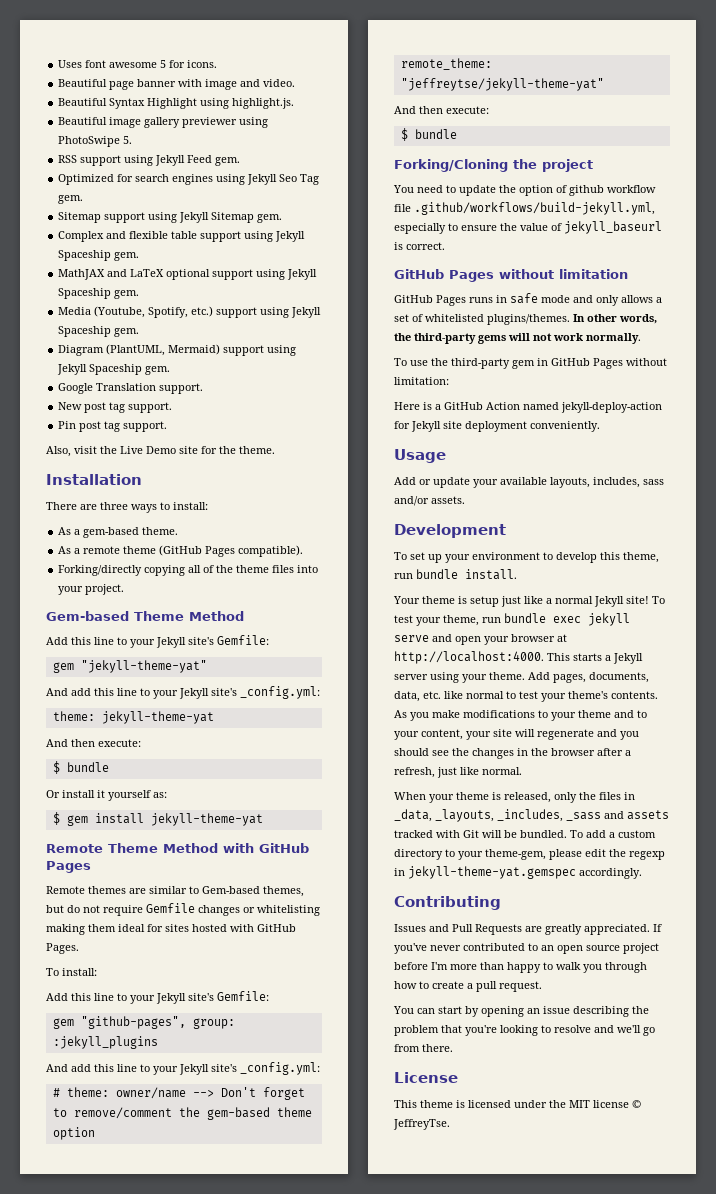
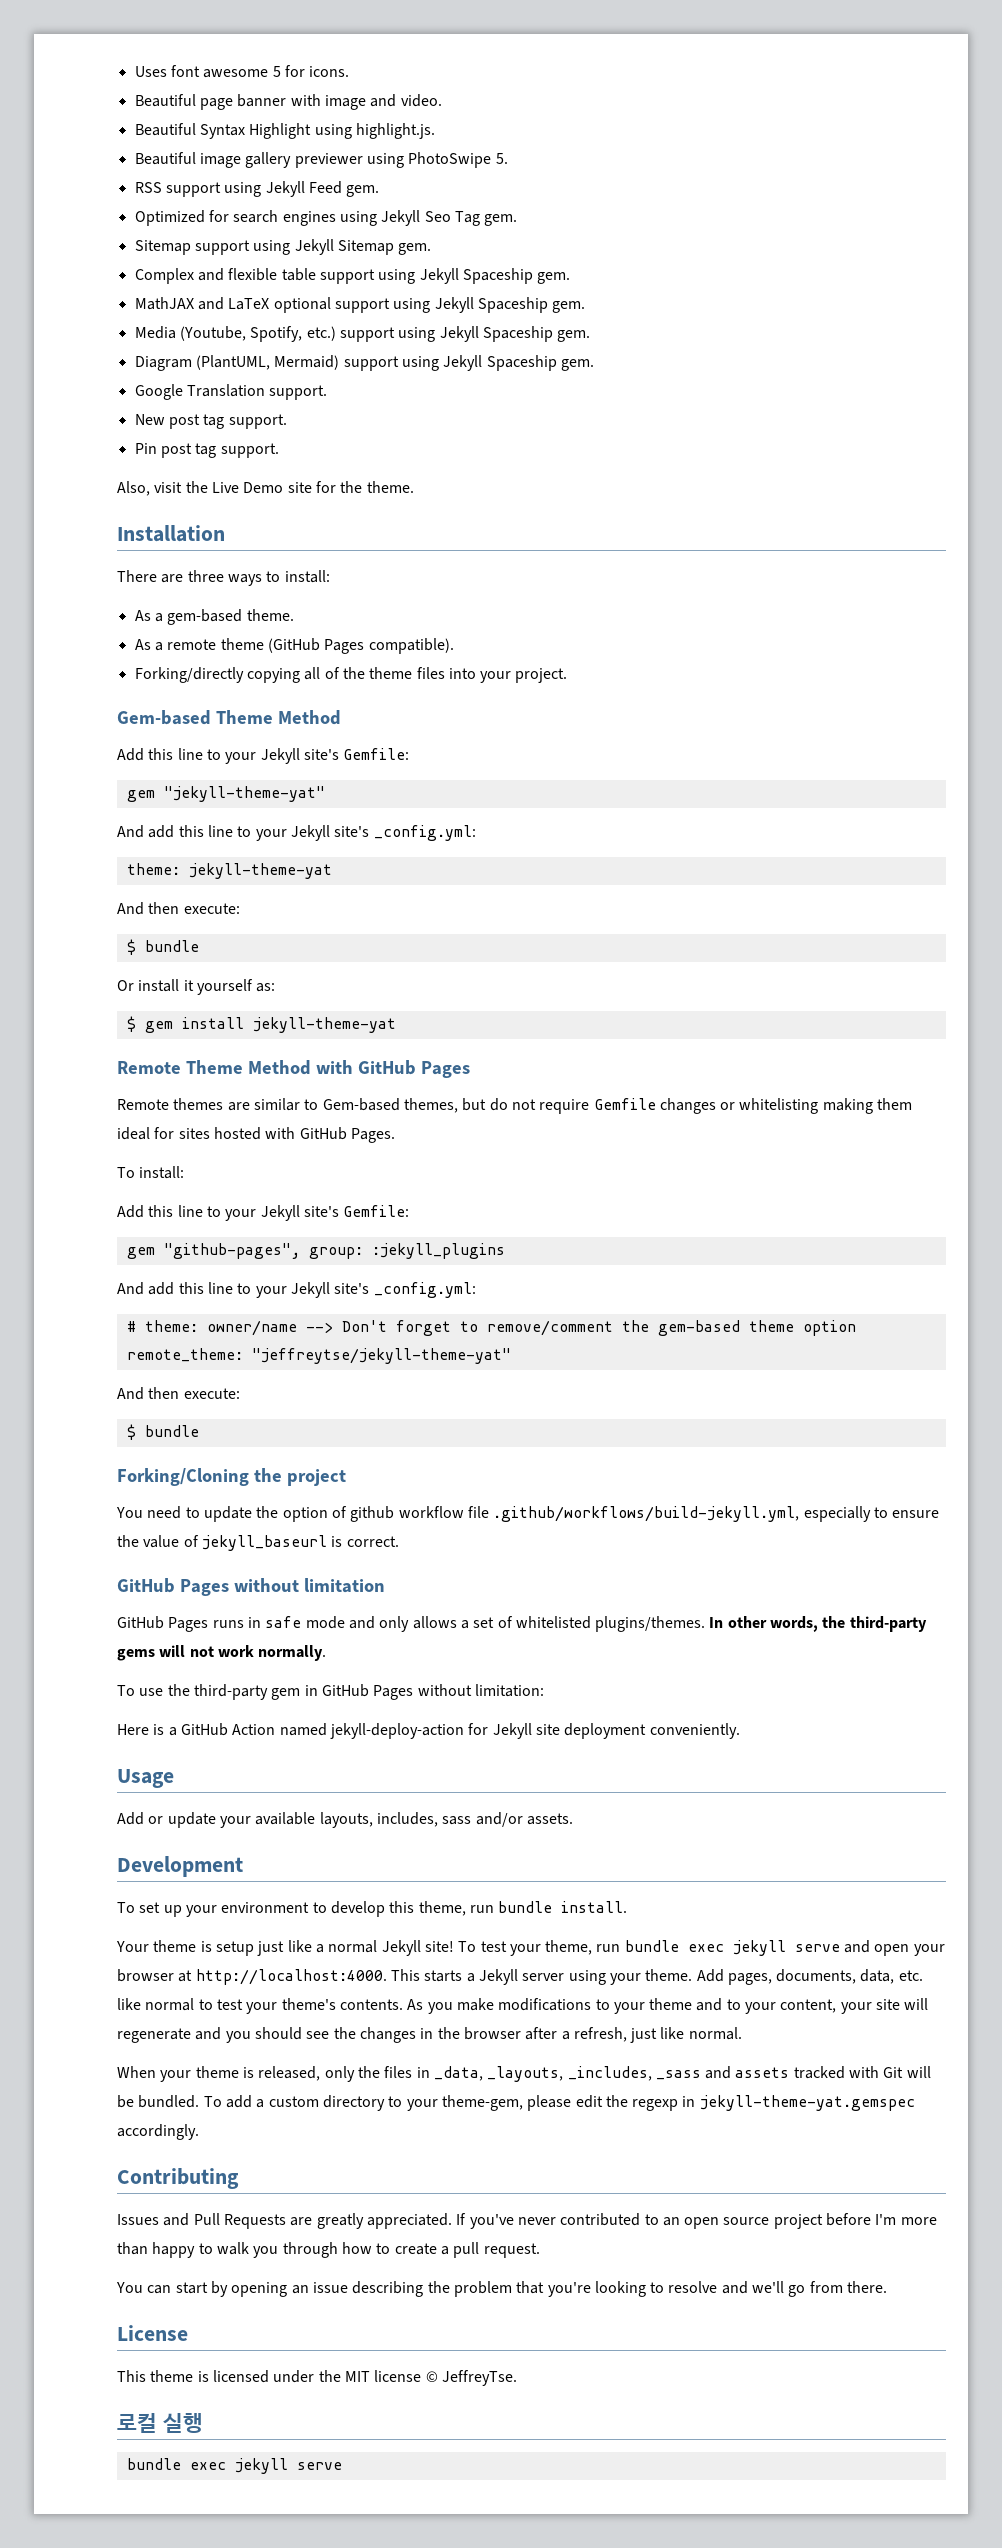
+ 로컬 실행
+ bundle exec jekyll serve

